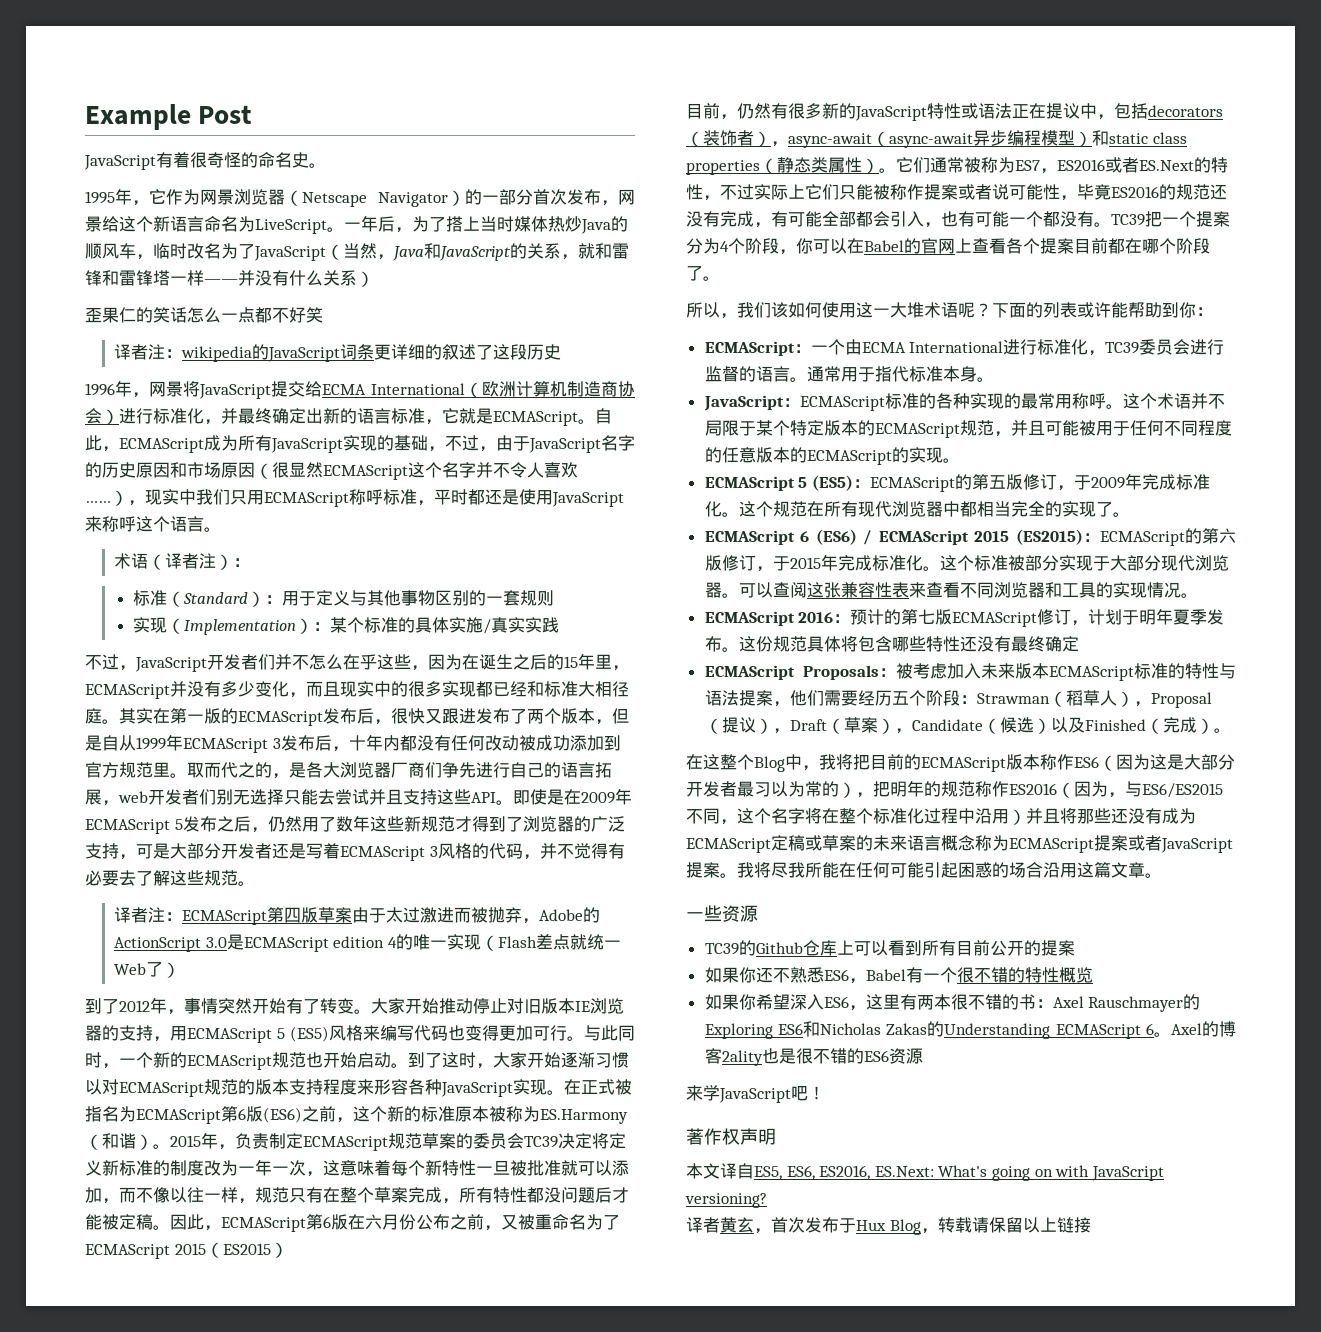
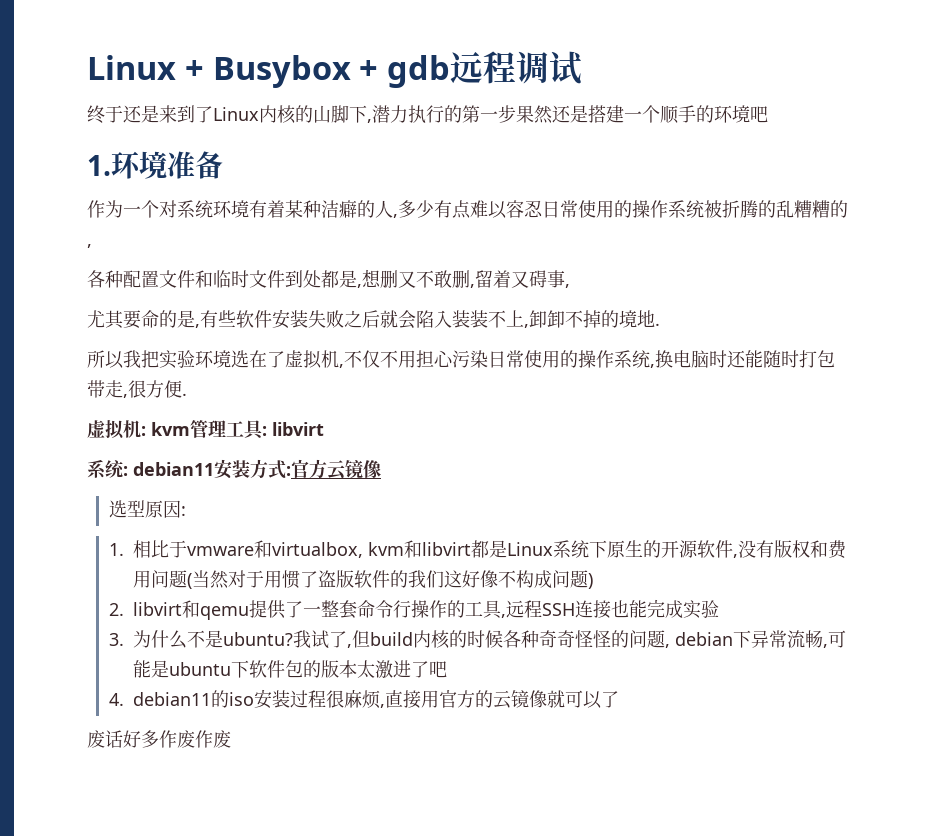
- Example Post
- JavaScript有着很奇怪的命名史。
- 1995年，它作为网景浏览器（Netscape Navigator）的一部分首次发布，网景给这个新语言命名为LiveScript。一年后，为了搭上当时媒体热炒Java的顺风车，临时改名为了JavaScript（当然，Java和JavaScript的关系，就和雷锋和雷锋塔一样——并没有什么关系）
- 歪果仁的笑话怎么一点都不好笑
- 译者注：wikipedia的JavaScript词条更详细的叙述了这段历史
- 1996年，网景将JavaScript提交给ECMA International（欧洲计算机制造商协会）进行标准化，并最终确定出新的语言标准，它就是ECMAScript。自此，ECMAScript成为所有JavaScript实现的基础，不过，由于JavaScript名字的历史原因和市场原因（很显然ECMAScript这个名字并不令人喜欢……），现实中我们只用ECMAScript称呼标准，平时都还是使用JavaScript来称呼这个语言。
- 术语（译者注）：
- 标准（Standard）：用于定义与其他事物区别的一套规则
- 实现（Implementation）：某个标准的具体实施/真实实践
- 不过，JavaScript开发者们并不怎么在乎这些，因为在诞生之后的15年里，ECMAScript并没有多少变化，而且现实中的很多实现都已经和标准大相径庭。其实在第一版的ECMAScript发布后，很快又跟进发布了两个版本，但是自从1999年ECMAScript 3发布后，十年内都没有任何改动被成功添加到官方规范里。取而代之的，是各大浏览器厂商们争先进行自己的语言拓展，web开发者们别无选择只能去尝试并且支持这些API。即使是在2009年ECMAScript 5发布之后，仍然用了数年这些新规范才得到了浏览器的广泛支持，可是大部分开发者还是写着ECMAScript 3风格的代码，并不觉得有必要去了解这些规范。
- 译者注：ECMAScript第四版草案由于太过激进而被抛弃，Adobe的ActionScript 3.0是ECMAScript edition 4的唯一实现（Flash差点就统一Web了）
- 到了2012年，事情突然开始有了转变。大家开始推动停止对旧版本IE浏览器的支持，用ECMAScript 5 (ES5)风格来编写代码也变得更加可行。与此同时，一个新的ECMAScript规范也开始启动。到了这时，大家开始逐渐习惯以对ECMAScript规范的版本支持程度来形容各种JavaScript实现。在正式被指名为ECMAScript第6版(ES6)之前，这个新的标准原本被称为ES.Harmony（和谐）。2015年，负责制定ECMAScript规范草案的委员会TC39决定将定义新标准的制度改为一年一次，这意味着每个新特性一旦被批准就可以添加，而不像以往一样，规范只有在整个草案完成，所有特性都没问题后才能被定稿。因此，ECMAScript第6版在六月份公布之前，又被重命名为了ECMAScript 2015（ES2015）
- 目前，仍然有很多新的JavaScript特性或语法正在提议中，包括decorators（装饰者），async-await（async-await异步编程模型）和static class properties（静态类属性）。它们通常被称为ES7，ES2016或者ES.Next的特性，不过实际上它们只能被称作提案或者说可能性，毕竟ES2016的规范还没有完成，有可能全部都会引入，也有可能一个都没有。TC39把一个提案分为4个阶段，你可以在Babel的官网上查看各个提案目前都在哪个阶段了。
- 所以，我们该如何使用这一大堆术语呢？下面的列表或许能帮助到你：
- ECMAScript：一个由ECMA International进行标准化，TC39委员会进行监督的语言。通常用于指代标准本身。
- JavaScript：ECMAScript标准的各种实现的最常用称呼。这个术语并不局限于某个特定版本的ECMAScript规范，并且可能被用于任何不同程度的任意版本的ECMAScript的实现。
- ECMAScript 5 (ES5)：ECMAScript的第五版修订，于2009年完成标准化。这个规范在所有现代浏览器中都相当完全的实现了。
- ECMAScript 6 (ES6) / ECMAScript 2015 (ES2015)：ECMAScript的第六版修订，于2015年完成标准化。这个标准被部分实现于大部分现代浏览器。可以查阅这张兼容性表来查看不同浏览器和工具的实现情况。
- ECMAScript 2016：预计的第七版ECMAScript修订，计划于明年夏季发布。这份规范具体将包含哪些特性还没有最终确定
- ECMAScript Proposals：被考虑加入未来版本ECMAScript标准的特性与语法提案，他们需要经历五个阶段：Strawman（稻草人），Proposal（提议），Draft（草案），Candidate（候选）以及Finished（完成）。
- 在这整个Blog中，我将把目前的ECMAScript版本称作ES6（因为这是大部分开发者最习以为常的），把明年的规范称作ES2016（因为，与ES6/ES2015不同，这个名字将在整个标准化过程中沿用）并且将那些还没有成为ECMAScript定稿或草案的未来语言概念称为ECMAScript提案或者JavaScript提案。我将尽我所能在任何可能引起困惑的场合沿用这篇文章。
- 一些资源
- TC39的Github仓库上可以看到所有目前公开的提案
- 如果你还不熟悉ES6，Babel有一个很不错的特性概览
- 如果你希望深入ES6，这里有两本很不错的书：Axel Rauschmayer的Exploring ES6和Nicholas Zakas的Understanding ECMAScript 6。Axel的博客2ality也是很不错的ES6资源
- 来学JavaScript吧！
- 著作权声明
- 本文译自ES5, ES6, ES2016, ES.Next: What's going on with JavaScript versioning?
- 译者黄玄，首次发布于Hux Blog，转载请保留以上链接
+ Linux + Busybox + gdb远程调试
+ 终于还是来到了Linux内核的山脚下,潜力执行的第一步果然还是搭建一个顺手的环境吧
+ 1.环境准备
+ 作为一个对系统环境有着某种洁癖的人,多少有点难以容忍日常使用的操作系统被折腾的乱糟糟的,
+ 各种配置文件和临时文件到处都是,想删又不敢删,留着又碍事,
+ 尤其要命的是,有些软件安装失败之后就会陷入装装不上,卸卸不掉的境地.
+ 所以我把实验环境选在了虚拟机,不仅不用担心污染日常使用的操作系统,换电脑时还能随时打包带走,很方便.
+ 虚拟机: kvm管理工具: libvirt
+ 系统: debian11安装方式:官方云镜像
+ 选型原因:
+ 1.相比于vmware和virtualbox, kvm和libvirt都是Linux系统下原生的开源软件,没有版权和费用问题(当然对于用惯了盗版软件的我们这好像不构成问题)
+ 2. libvirt和qemu提供了一整套命令行操作的工具,远程SSH连接也能完成实验
+ 3.为什么不是ubuntu?我试了,但build内核的时候各种奇奇怪怪的问题, debian下异常流畅,可能是ubuntu下软件包的版本太激进了吧
+ 4. debian11的iso安装过程很麻烦,直接用官方的云镜像就可以了
+ 废话好多作废作废

